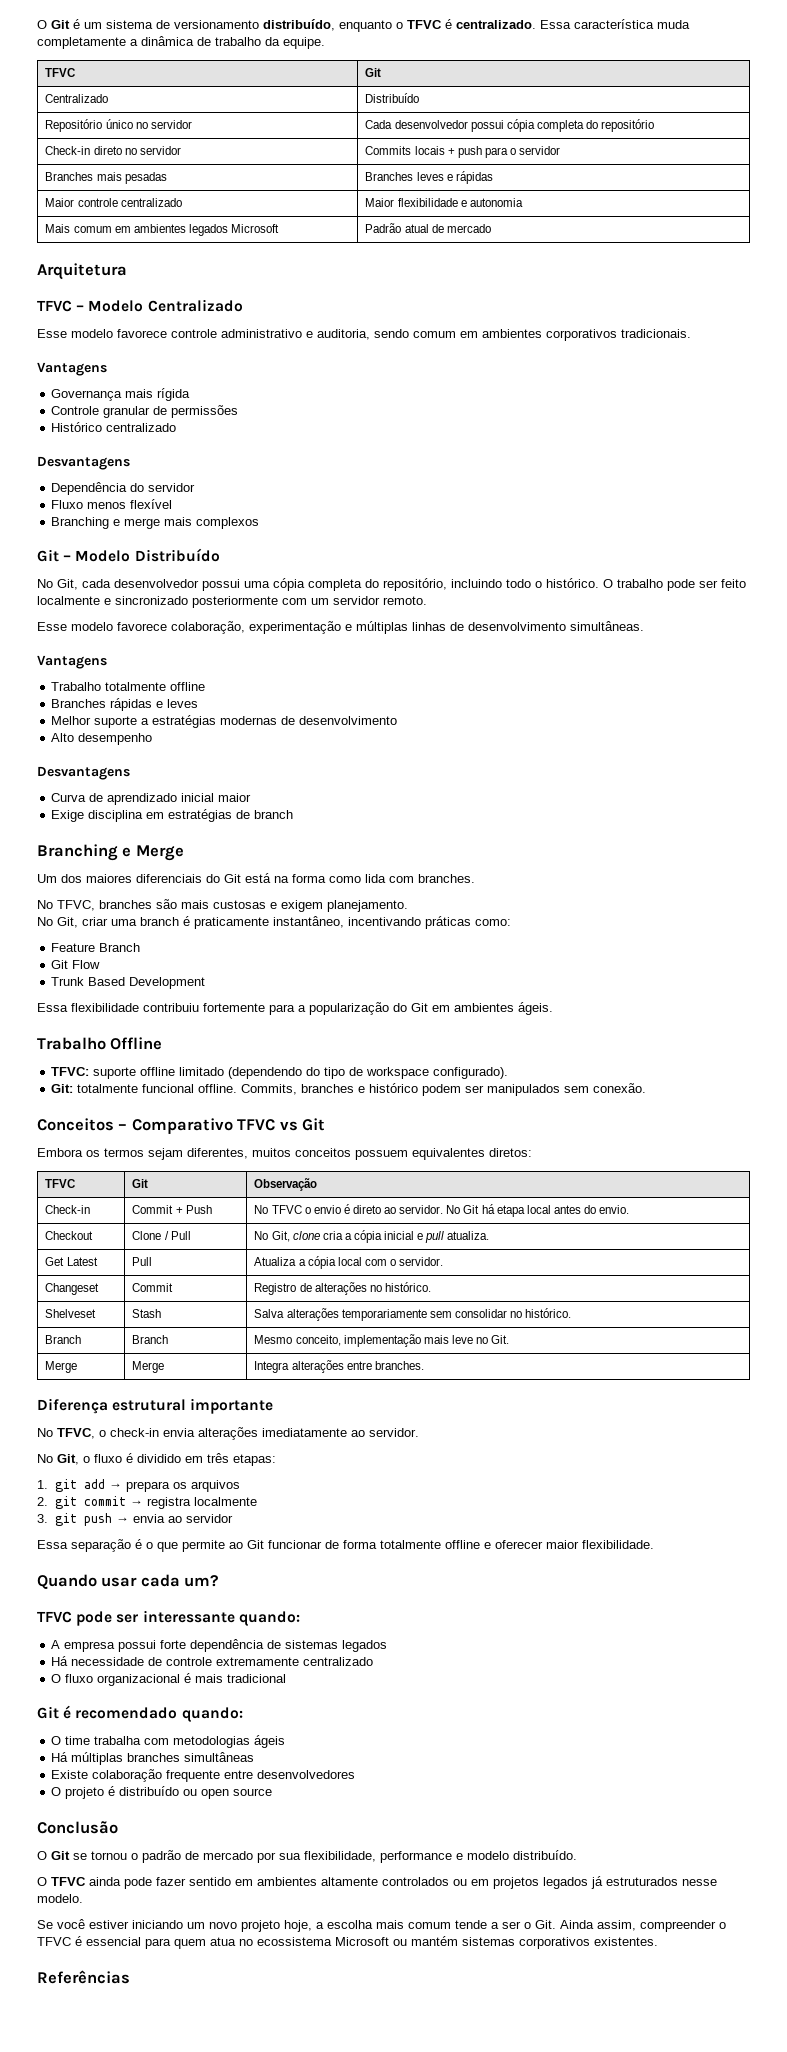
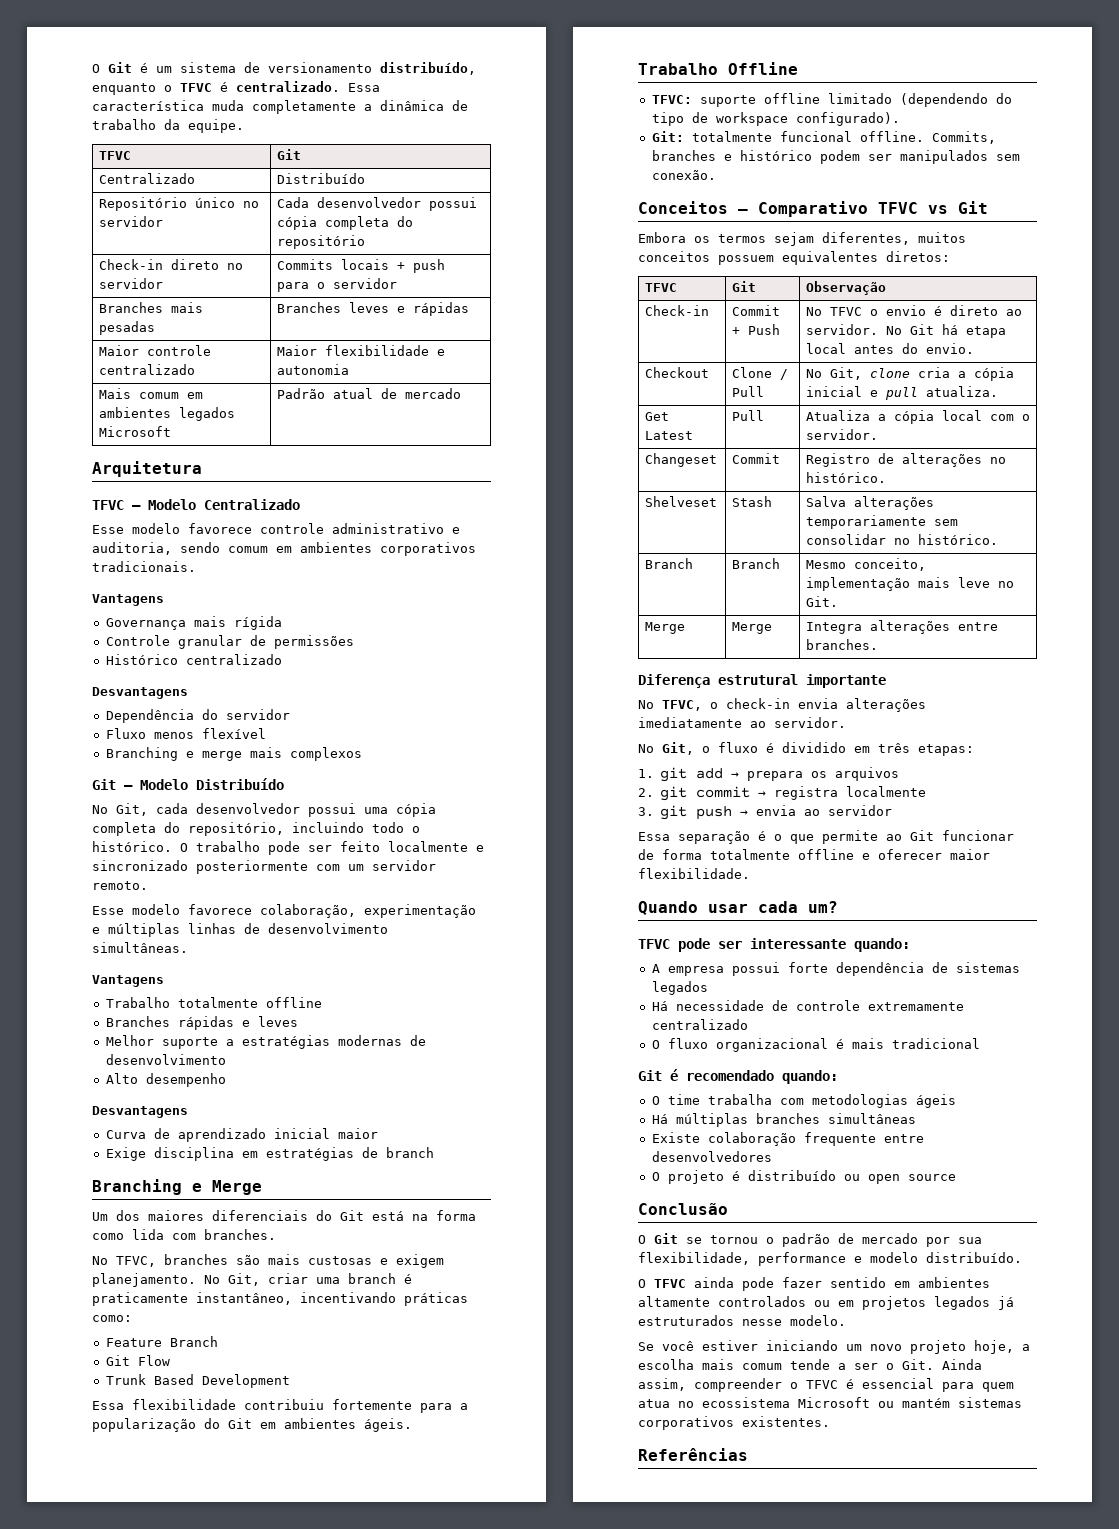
- No TFVC, branches são mais custosas e exigem planejamento.
- No Git, criar uma branch é praticamente instantâneo, incentivando práticas como:
+ No TFVC, branches são mais custosas e exigem planejamento. No Git, criar uma branch é praticamente instantâneo, incentivando práticas como:

